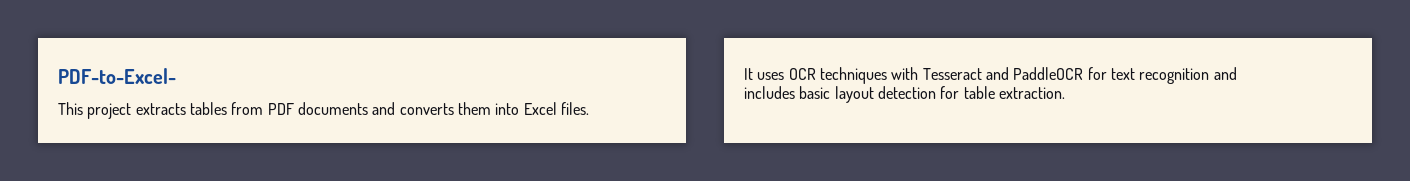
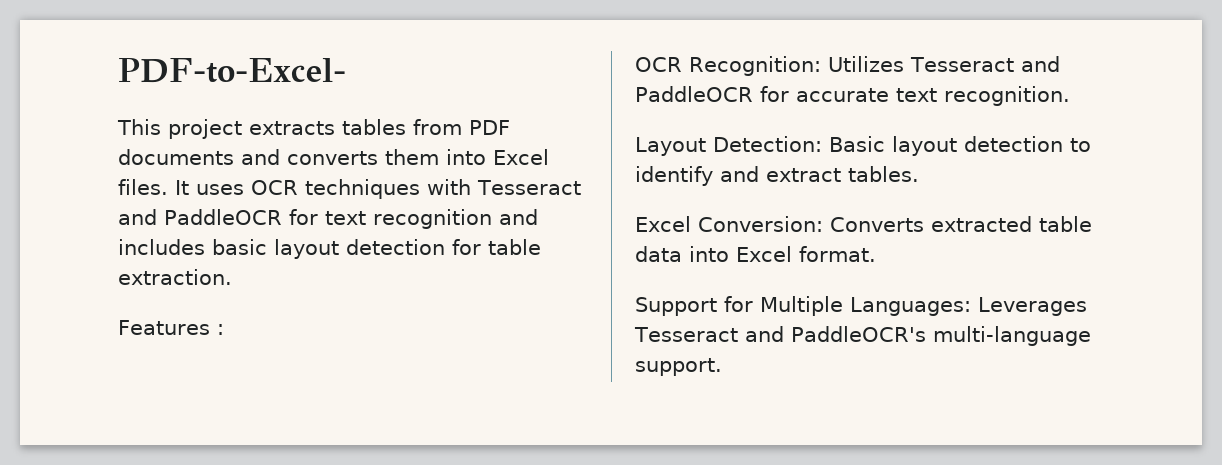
+ Features :
+ OCR Recognition: Utilizes Tesseract and PaddleOCR for accurate text recognition.
+ Layout Detection: Basic layout detection to identify and extract tables.
+ Excel Conversion: Converts extracted table data into Excel format.
+ Support for Multiple Languages: Leverages Tesseract and PaddleOCR's multi-language support.

